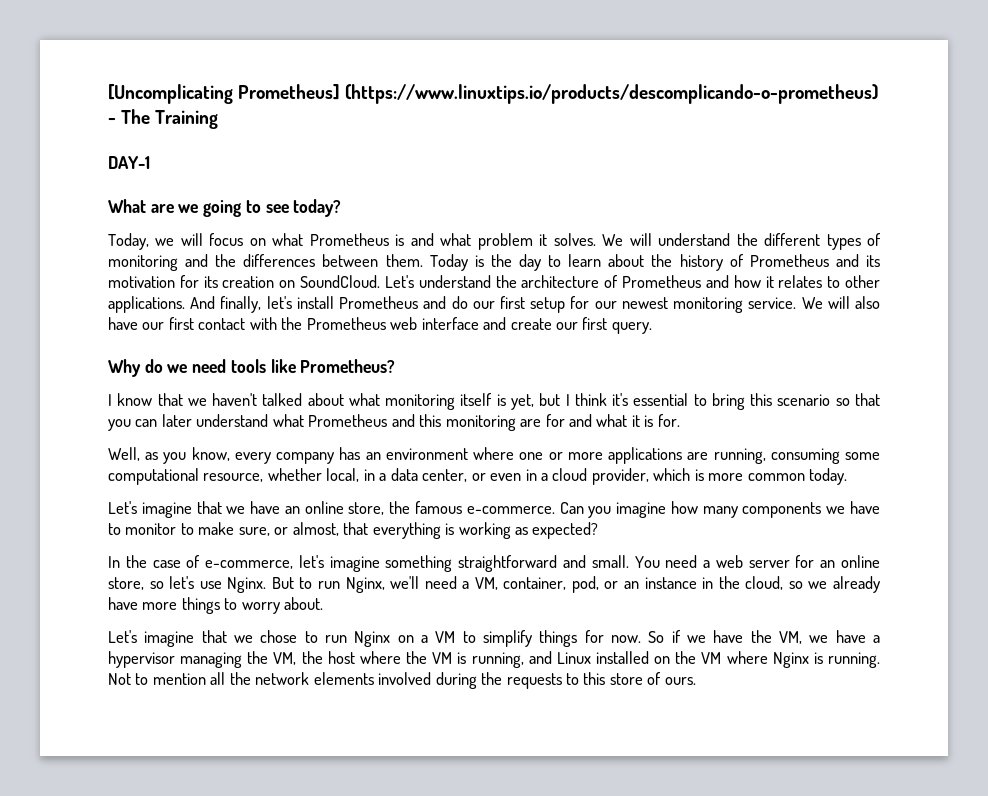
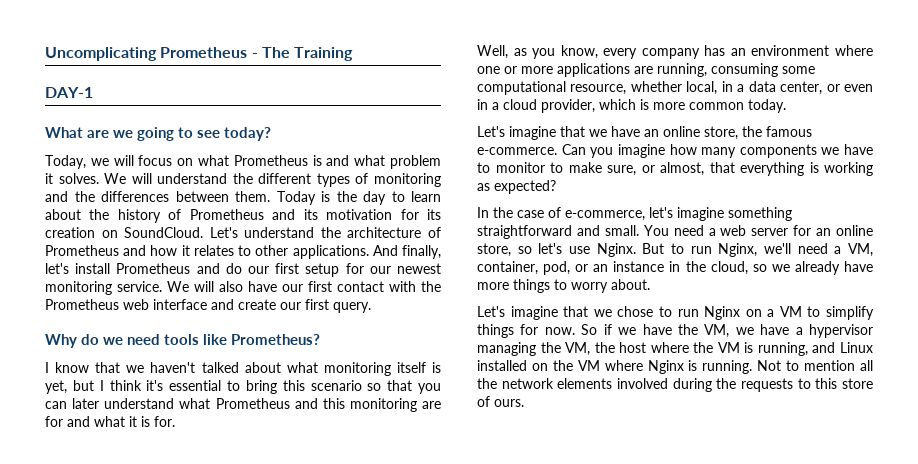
- [Uncomplicating Prometheus] (https://www.linuxtips.io/products/descomplicando-o-prometheus) - The Training
+ Uncomplicating Prometheus - The Training

